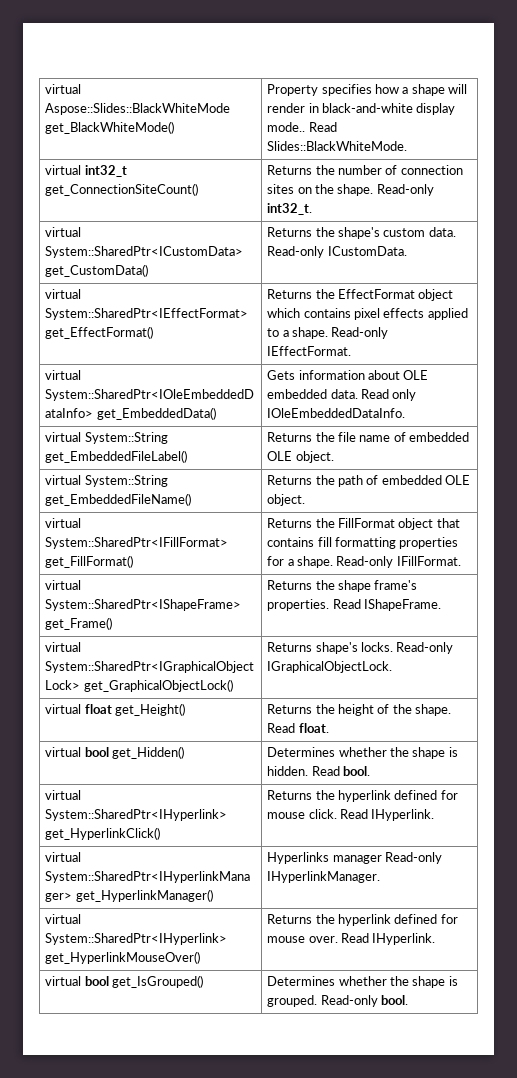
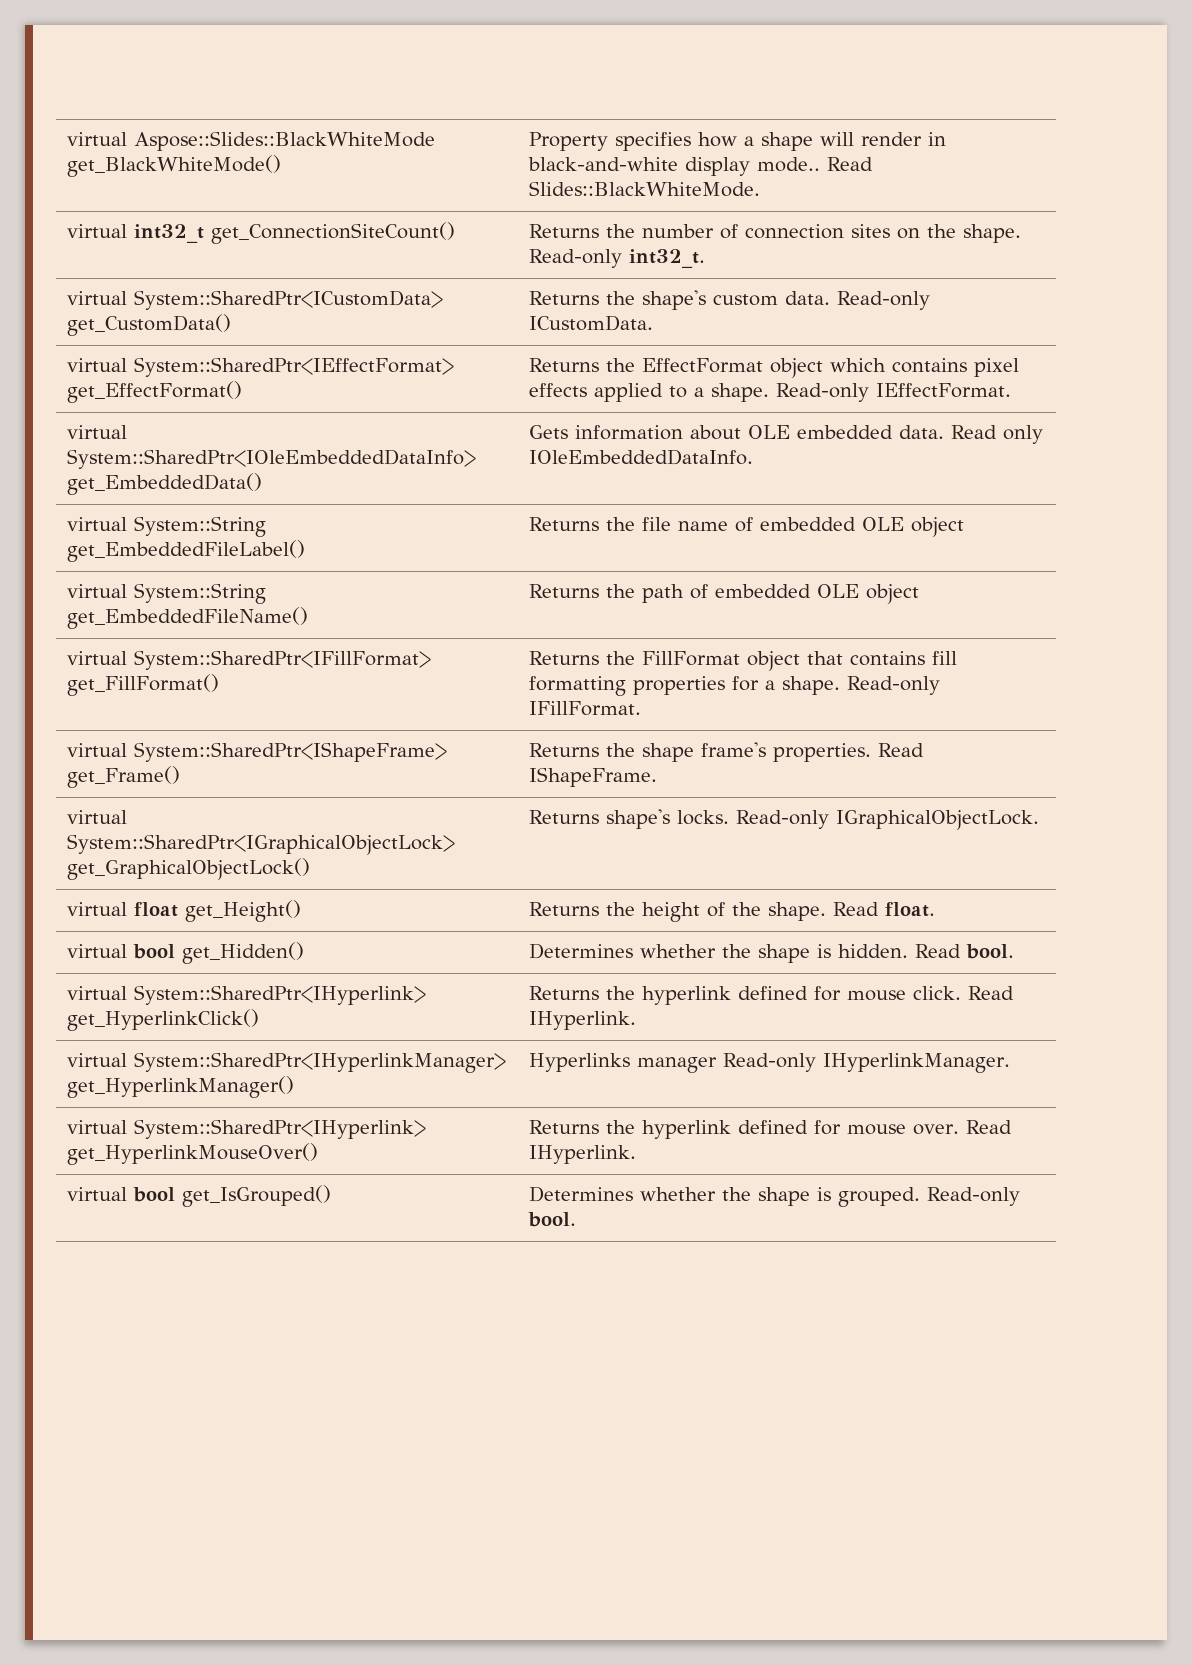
- virtual System::String get_EmbeddedFileLabel() | Returns the file name of embedded OLE object.
+ virtual System::String get_EmbeddedFileLabel() | Returns the file name of embedded OLE object
- virtual System::String get_EmbeddedFileName() | Returns the path of embedded OLE object.
+ virtual System::String get_EmbeddedFileName() | Returns the path of embedded OLE object

